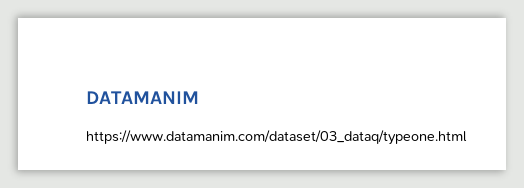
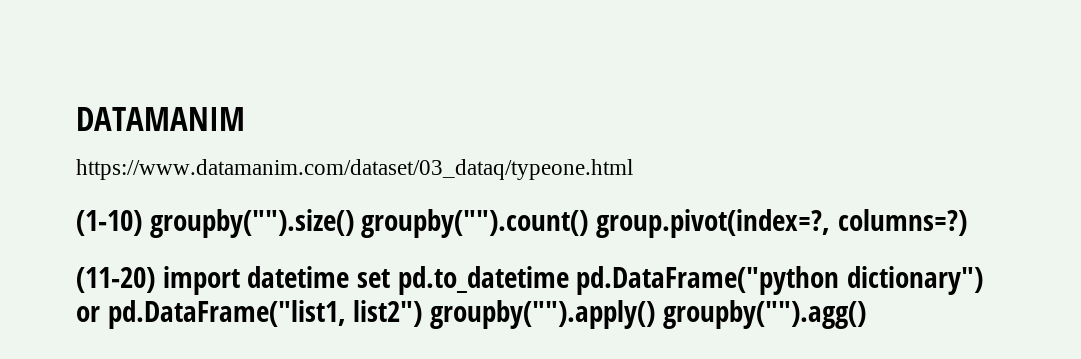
+ (1-10) groupby("").size() groupby("").count() group.pivot(index=?, columns=?)
+ (11-20) import datetime set pd.to_datetime pd.DataFrame("python dictionary") or pd.DataFrame("list1, list2") groupby("").apply() groupby("").agg()

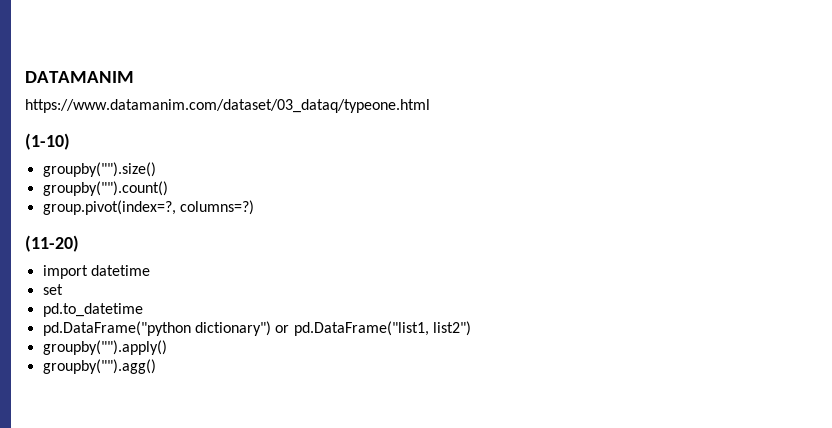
- (1-10) groupby("").size() groupby("").count() group.pivot(index=?, columns=?)
+ (1-10)
+ groupby("").size()
+ groupby("").count()
+ group.pivot(index=?, columns=?)
- (11-20) import datetime set pd.to_datetime pd.DataFrame("python dictionary") or pd.DataFrame("list1, list2") groupby("").apply() groupby("").agg()
+ (11-20)
+ import datetime
+ set
+ pd.to_datetime
+ pd.DataFrame("python dictionary") or pd.DataFrame("list1, list2")
+ groupby("").apply()
+ groupby("").agg()

